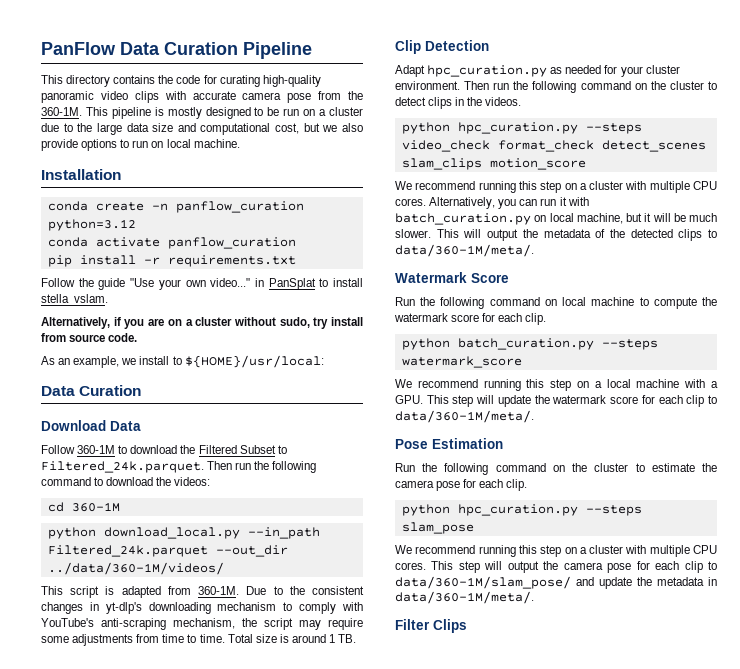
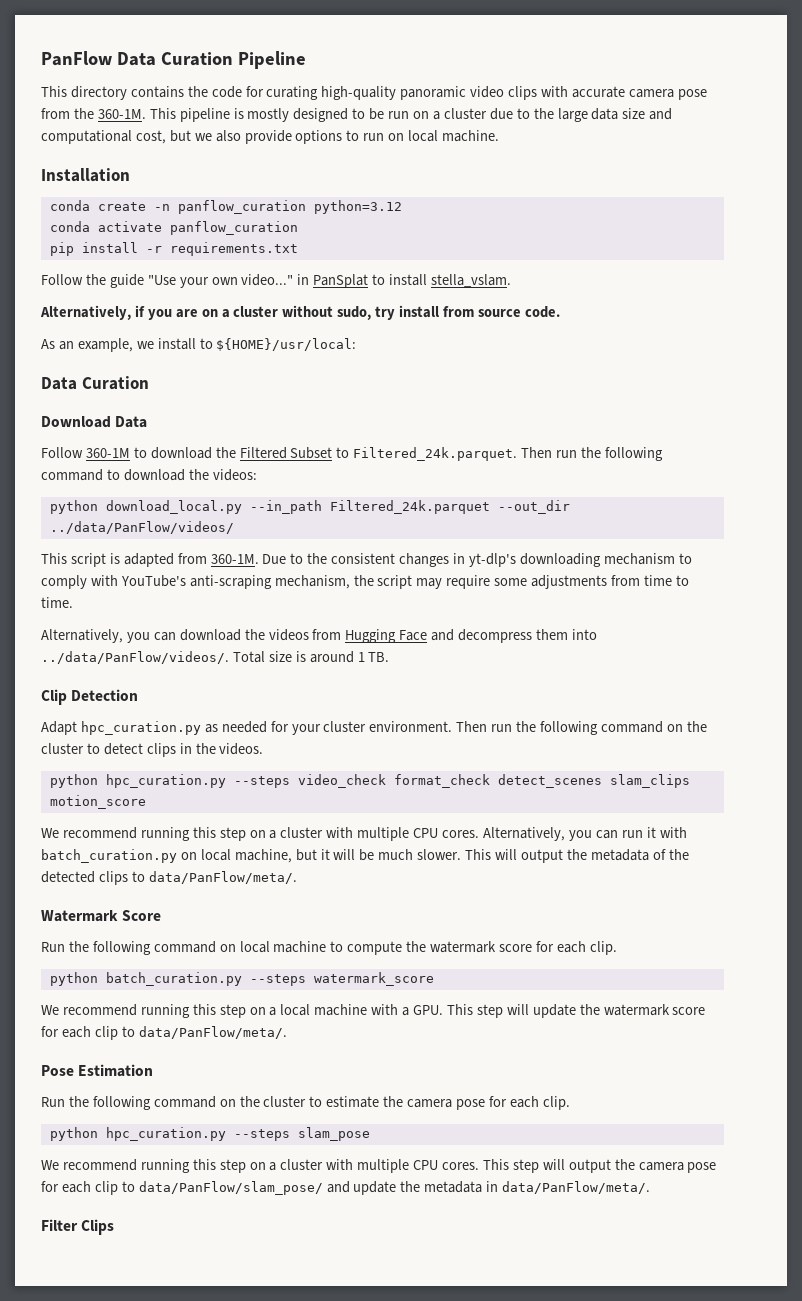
- cd 360-1M
- python download_local.py --in_path Filtered_24k.parquet --out_dir ../data/360-1M/videos/
+ python download_local.py --in_path Filtered_24k.parquet --out_dir ../data/PanFlow/videos/
- Due to the consistent changes in yt-dlp's downloading mechanism to comply with YouTube's anti-scraping mechanism, the script may require some adjustments from time to time. Total size is around 1 TB.
+ Due to the consistent changes in yt-dlp's downloading mechanism to comply with YouTube's anti-scraping mechanism, the script may require some adjustments from time to time.
+ Alternatively, you can download the videos from Hugging Face and decompress them into ../data/PanFlow/videos/. Total size is around 1 TB.
- This will output the metadata of the detected clips to data/360-1M/meta/.
+ This will output the metadata of the detected clips to data/PanFlow/meta/.
- We recommend running this step on a local machine with a GPU. This step will update the watermark score for each clip to data/360-1M/meta/.
+ We recommend running this step on a local machine with a GPU. This step will update the watermark score for each clip to data/PanFlow/meta/.
- This step will output the camera pose for each clip to data/360-1M/slam_pose/ and update the metadata in data/360-1M/meta/.
+ This step will output the camera pose for each clip to data/PanFlow/slam_pose/ and update the metadata in data/PanFlow/meta/.

